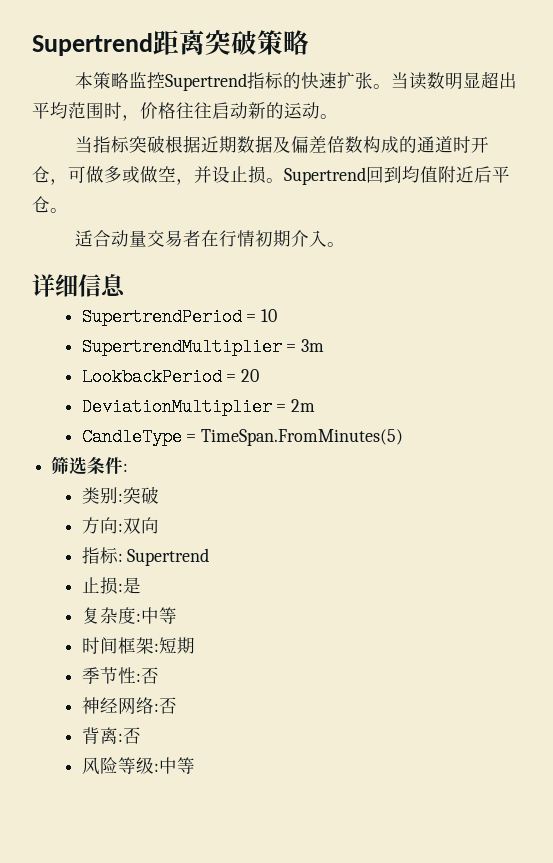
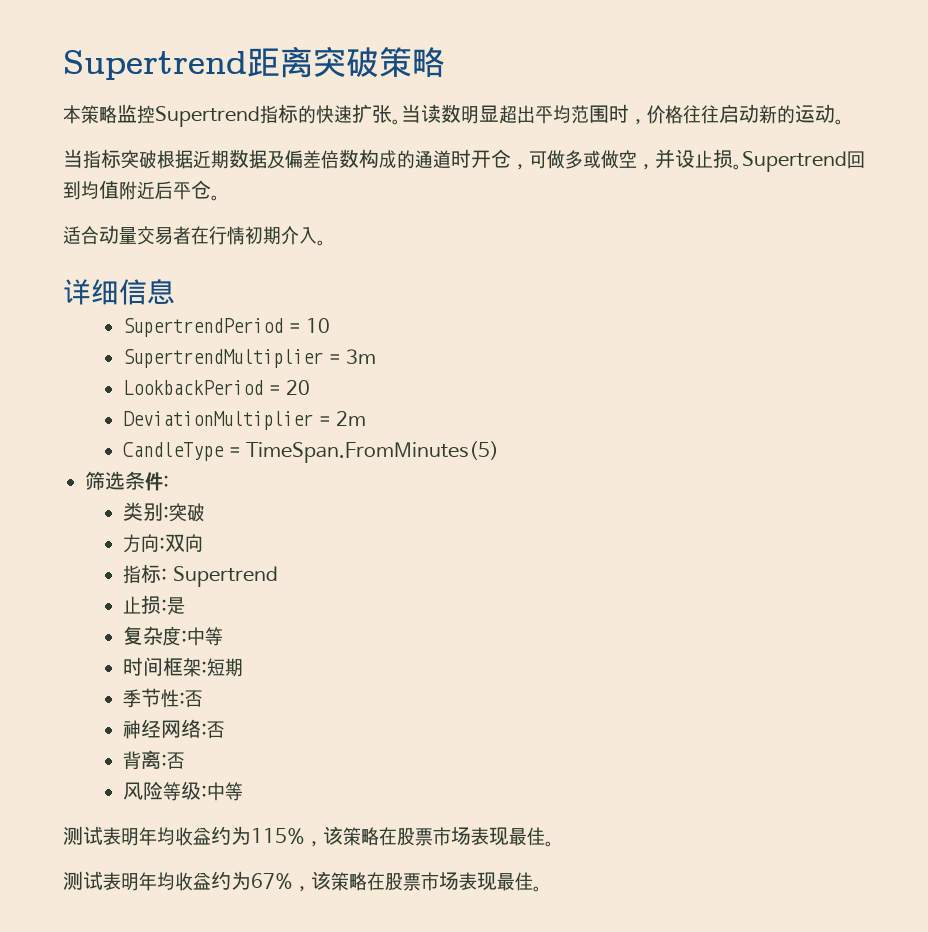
+ 测试表明年均收益约为115%，该策略在股票市场表现最佳。
+ 测试表明年均收益约为67%，该策略在股票市场表现最佳。

